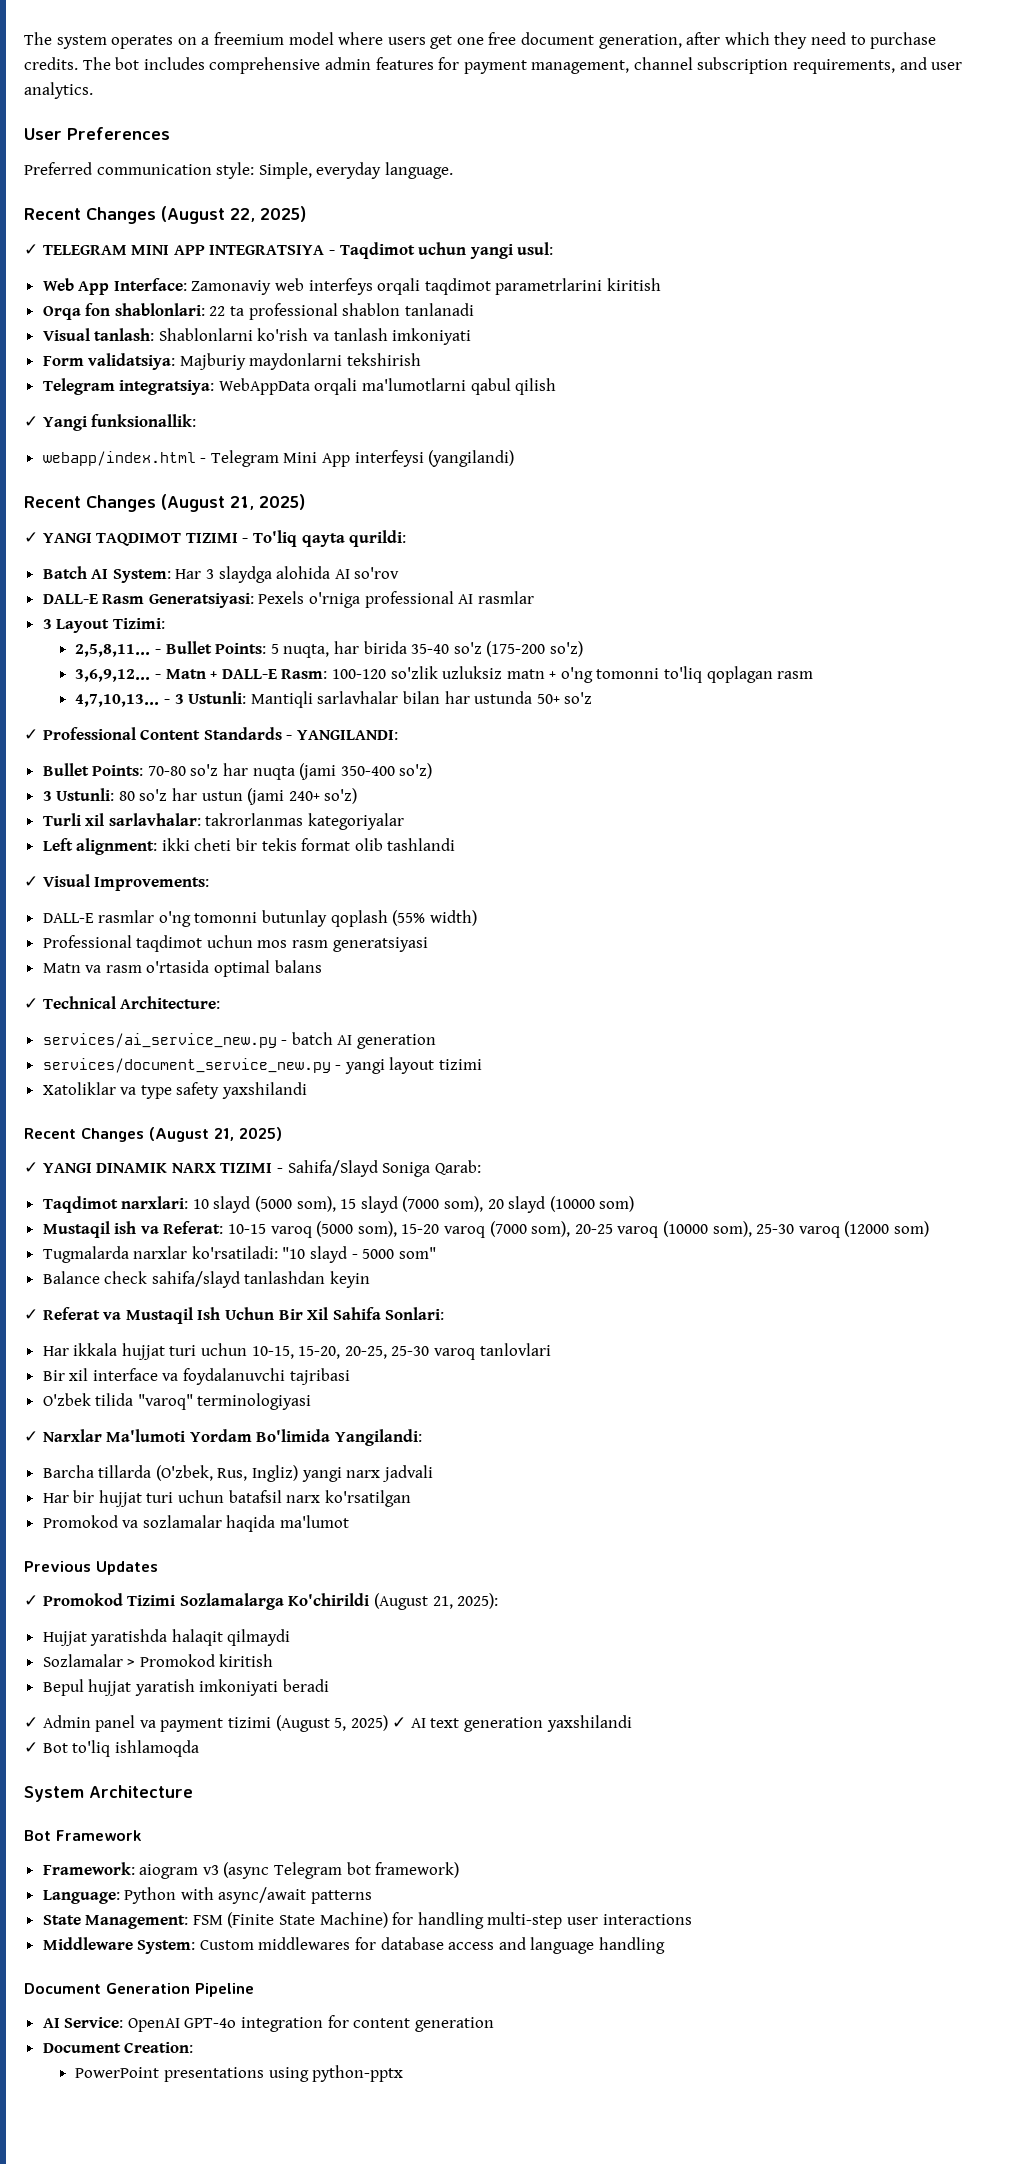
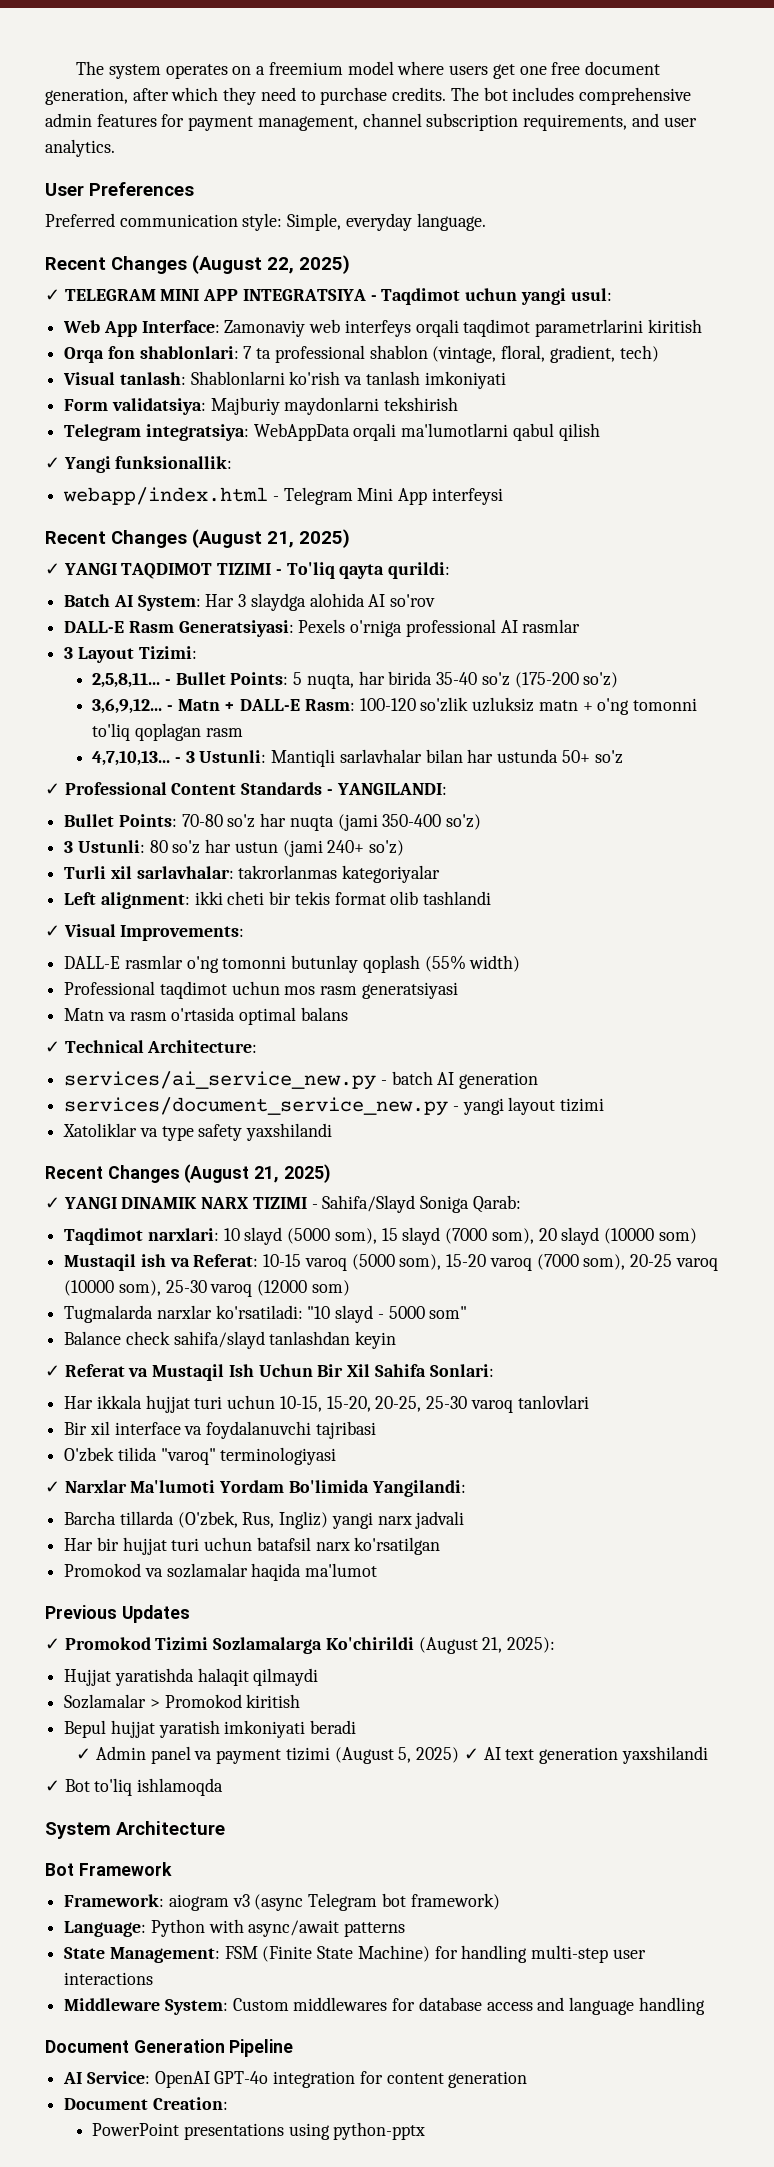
- Orqa fon shablonlari: 22 ta professional shablon tanlanadi
+ Orqa fon shablonlari: 7 ta professional shablon (vintage, floral, gradient, tech)
- webapp/index.html - Telegram Mini App interfeysi (yangilandi)
+ webapp/index.html - Telegram Mini App interfeysi

